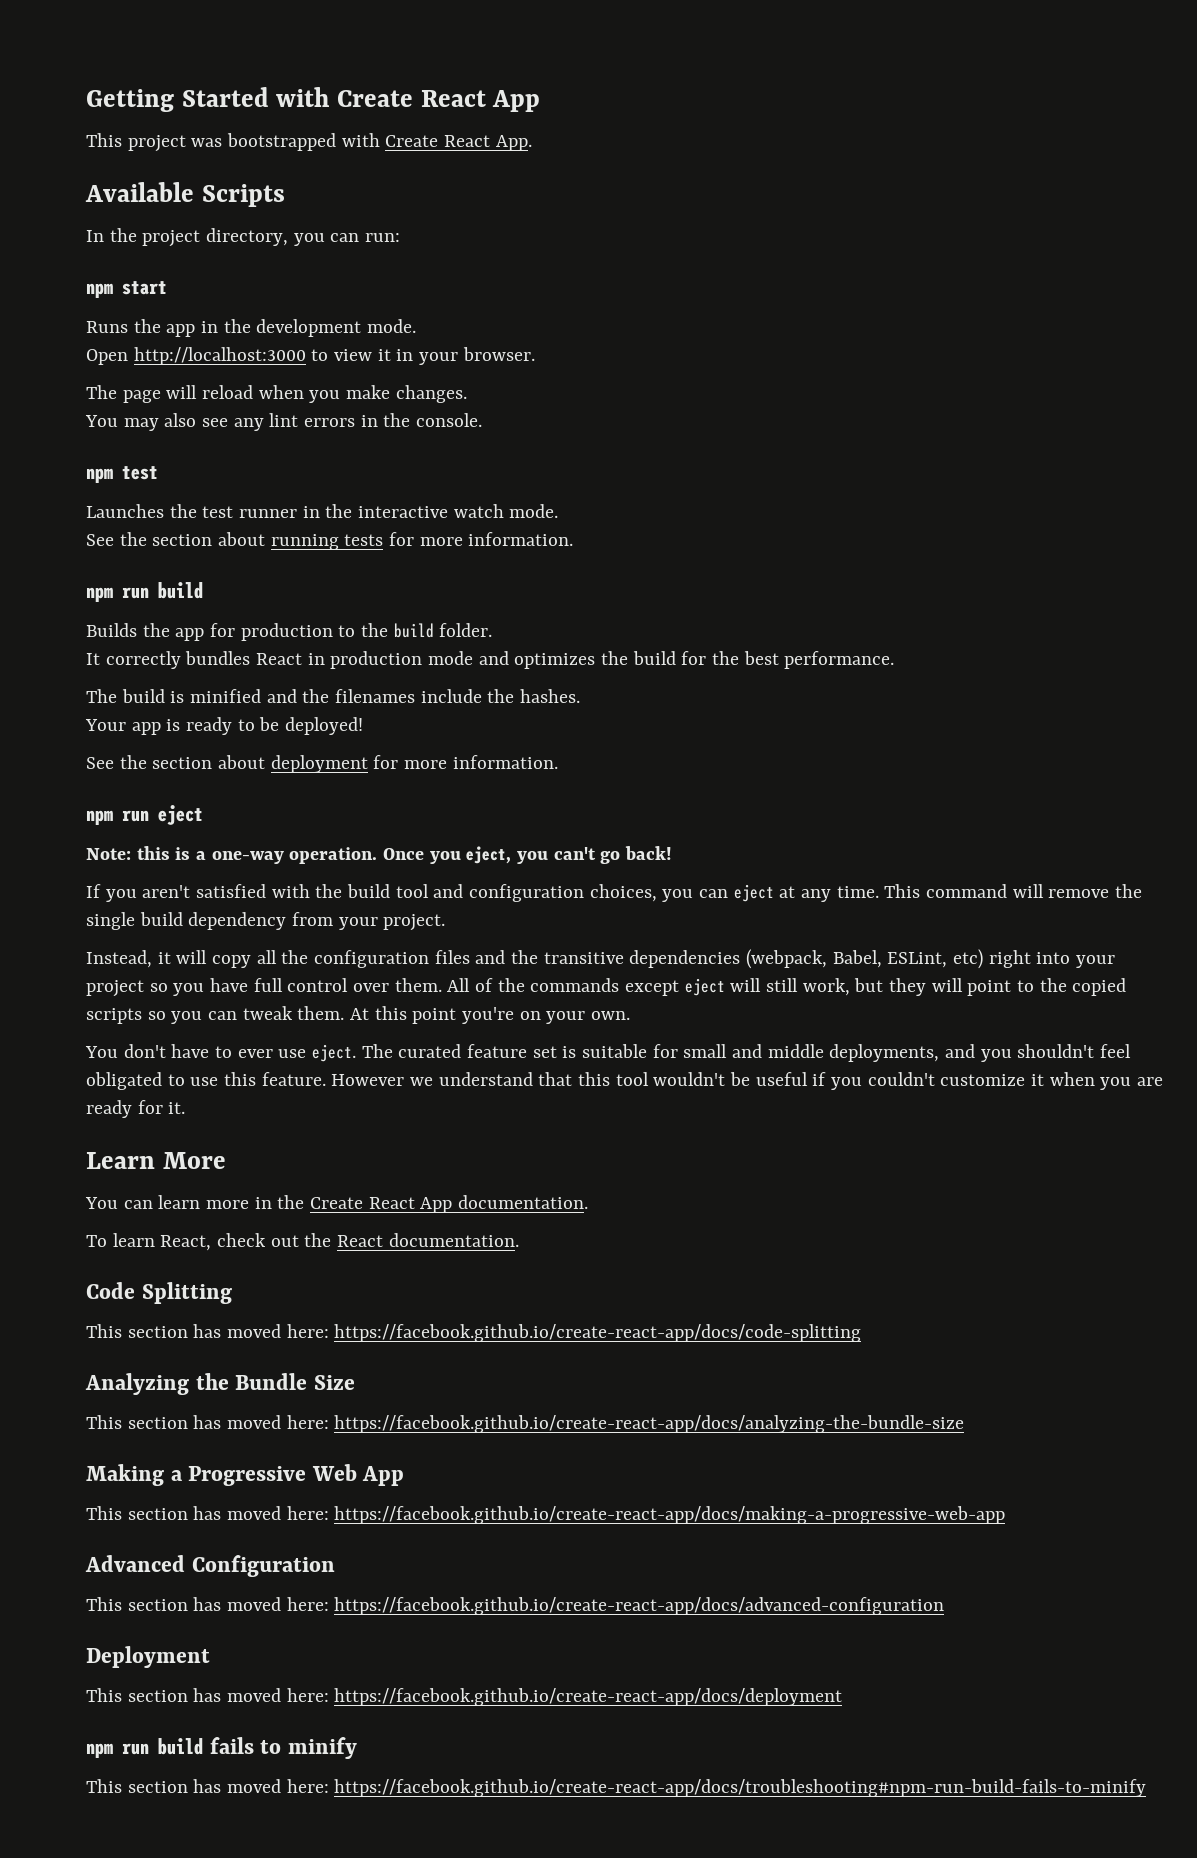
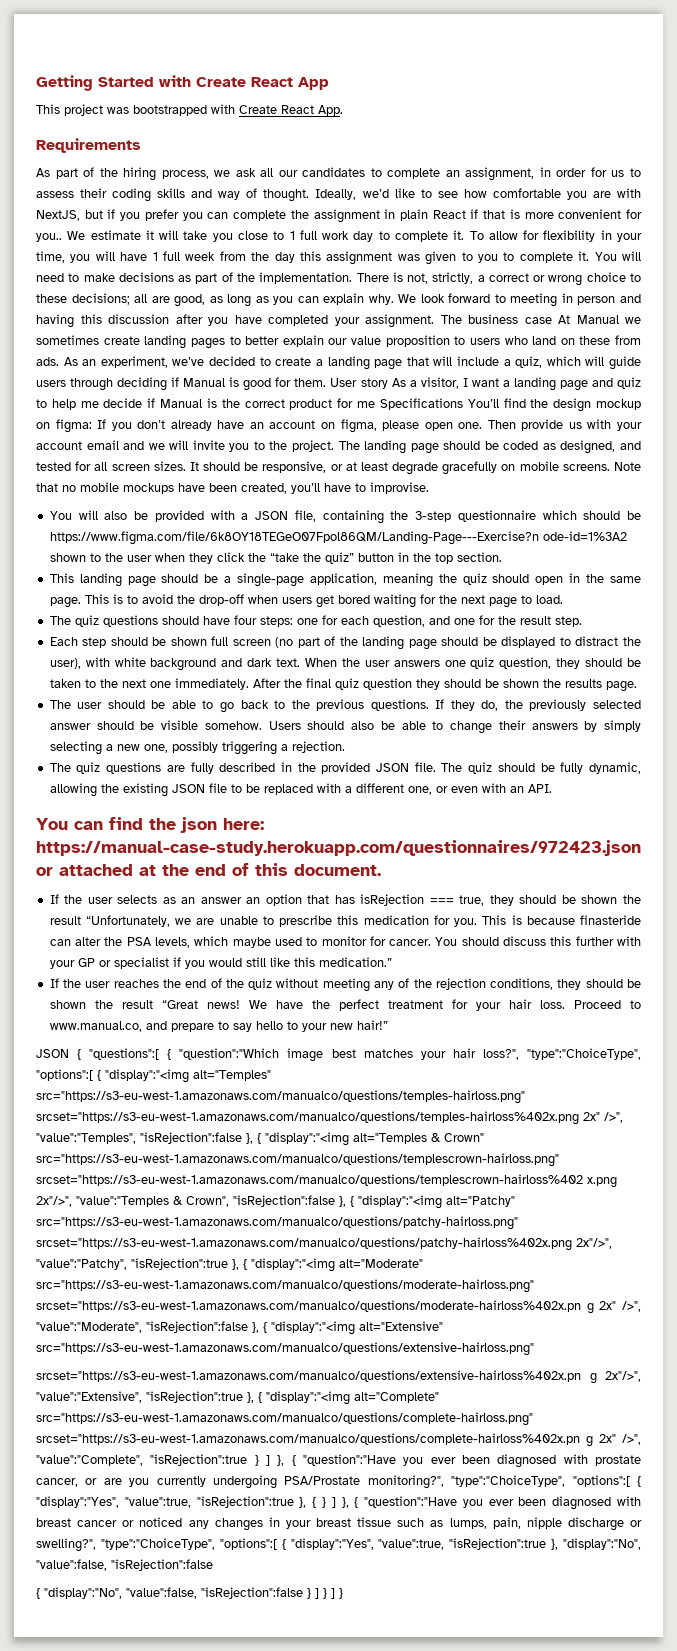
- Available Scripts
- In the project directory, you can run:
- npm start
- Runs the app in the development mode.
- Open http://localhost:3000 to view it in your browser.
- The page will reload when you make changes.
- You may also see any lint errors in the console.
- npm test
- Launches the test runner in the interactive watch mode.
- See the section about running tests for more information.
- npm run build
- Builds the app for production to the build folder.
- It correctly bundles React in production mode and optimizes the build for the best performance.
- The build is minified and the filenames include the hashes.
- Your app is ready to be deployed!
- See the section about deployment for more information.
- npm run eject
- Note: this is a one-way operation. Once you eject, you can't go back!
- If you aren't satisfied with the build tool and configuration choices, you can eject at any time. This command will remove the single build dependency from your project.
- Instead, it will copy all the configuration files and the transitive dependencies (webpack, Babel, ESLint, etc) right into your project so you have full control over them. All of the commands except eject will still work, but they will point to the copied scripts so you can tweak them. At this point you're on your own.
- You don't have to ever use eject. The curated feature set is suitable for small and middle deployments, and you shouldn't feel obligated to use this feature. However we understand that this tool wouldn't be useful if you couldn't customize it when you are ready for it.
- Learn More
- You can learn more in the Create React App documentation.
- To learn React, check out the React documentation.
- Code Splitting
- This section has moved here: https://facebook.github.io/create-react-app/docs/code-splitting
- Analyzing the Bundle Size
- This section has moved here: https://facebook.github.io/create-react-app/docs/analyzing-the-bundle-size
- Making a Progressive Web App
- This section has moved here: https://facebook.github.io/create-react-app/docs/making-a-progressive-web-app
- Advanced Configuration
- This section has moved here: https://facebook.github.io/create-react-app/docs/advanced-configuration
- Deployment
- This section has moved here: https://facebook.github.io/create-react-app/docs/deployment
- npm run build fails to minify
- This section has moved here: https://facebook.github.io/create-react-app/docs/troubleshooting#npm-run-build-fails-to-minify
+ Requirements
+ As part of the hiring process, we ask all our candidates to complete an assignment, in order for us to assess their coding skills and way of thought. Ideally, we’d like to see how comfortable you are with NextJS, but if you prefer you can complete the assignment in plain React if that is more convenient for you.. We estimate it will take you close to 1 full work day to complete it. To allow for flexibility in your time, you will have 1 full week from the day this assignment was given to you to complete it. You will need to make decisions as part of the implementation. There is not, strictly, a correct or wrong choice to these decisions; all are good, as long as you can explain why. We look forward to meeting in person and having this discussion after you have completed your assignment. The business case At Manual we sometimes create landing pages to better explain our value proposition to users who land on these from ads. As an experiment, we’ve decided to create a landing page that will include a quiz, which will guide users through deciding if Manual is good for them. User story As a visitor, I want a landing page and quiz to help me decide if Manual is the correct product for me Specifications You’ll find the design mockup on figma: If you don’t already have an account on figma, please open one. Then provide us with your account email and we will invite you to the project. The landing page should be coded as designed, and tested for all screen sizes. It should be responsive, or at least degrade gracefully on mobile screens. Note that no mobile mockups have been created, you’ll have to improvise.
+ You will also be provided with a JSON file, containing the 3-step questionnaire which should be https://www.figma.com/file/6k8OY18TEGeO07Fpol86QM/Landing-Page---Exercise?n ode-id=1%3A2 shown to the user when they click the “take the quiz” button in the top section.
+ This landing page should be a single-page application, meaning the quiz should open in the same page. This is to avoid the drop-off when users get bored waiting for the next page to load.
+ The quiz questions should have four steps: one for each question, and one for the result step.
+ Each step should be shown full screen (no part of the landing page should be displayed to distract the user), with white background and dark text. When the user answers one quiz question, they should be taken to the next one immediately. After the final quiz question they should be shown the results page.
+ The user should be able to go back to the previous questions. If they do, the previously selected answer should be visible somehow. Users should also be able to change their answers by simply selecting a new one, possibly triggering a rejection.
+ The quiz questions are fully described in the provided JSON file. The quiz should be fully dynamic, allowing the existing JSON file to be replaced with a different one, or even with an API.
+ You can find the json here: https://manual-case-study.herokuapp.com/questionnaires/972423.json or attached at the end of this document.
+ If the user selects as an answer an option that has isRejection === true, they should be shown the result “Unfortunately, we are unable to prescribe this medication for you. This is because finasteride can alter the PSA levels, which maybe used to monitor for cancer. You should discuss this further with your GP or specialist if you would still like this medication.”
+ If the user reaches the end of the quiz without meeting any of the rejection conditions, they should be shown the result “Great news! We have the perfect treatment for your hair loss. Proceed to www.manual.co, and prepare to say hello to your new hair!”
+ JSON { "questions":[ { "question":"Which image best matches your hair loss?", "type":"ChoiceType", "options":[ { "display":"<img alt="Temples" src="https://s3-eu-west-1.amazonaws.com/manualco/questions/temples-hairloss.png" srcset="https://s3-eu-west-1.amazonaws.com/manualco/questions/temples-hairloss%402x.png 2x" />", "value":"Temples", "isRejection":false }, { "display":"<img alt="Temples & Crown" src="https://s3-eu-west-1.amazonaws.com/manualco/questions/templescrown-hairloss.png" srcset="https://s3-eu-west-1.amazonaws.com/manualco/questions/templescrown-hairloss%402 x.png 2x"/>", "value":"Temples & Crown", "isRejection":false }, { "display":"<img alt="Patchy" src="https://s3-eu-west-1.amazonaws.com/manualco/questions/patchy-hairloss.png" srcset="https://s3-eu-west-1.amazonaws.com/manualco/questions/patchy-hairloss%402x.png 2x"/>", "value":"Patchy", "isRejection":true }, { "display":"<img alt="Moderate" src="https://s3-eu-west-1.amazonaws.com/manualco/questions/moderate-hairloss.png" srcset="https://s3-eu-west-1.amazonaws.com/manualco/questions/moderate-hairloss%402x.pn g 2x" />", "value":"Moderate", "isRejection":false }, { "display":"<img alt="Extensive" src="https://s3-eu-west-1.amazonaws.com/manualco/questions/extensive-hairloss.png"
+ srcset="https://s3-eu-west-1.amazonaws.com/manualco/questions/extensive-hairloss%402x.pn g 2x"/>", "value":"Extensive", "isRejection":true }, { "display":"<img alt="Complete" src="https://s3-eu-west-1.amazonaws.com/manualco/questions/complete-hairloss.png" srcset="https://s3-eu-west-1.amazonaws.com/manualco/questions/complete-hairloss%402x.pn g 2x" />", "value":"Complete", "isRejection":true } ] }, { "question":"Have you ever been diagnosed with prostate cancer, or are you currently undergoing PSA/Prostate monitoring?", "type":"ChoiceType", "options":[ { "display":"Yes", "value":true, "isRejection":true }, { } ] }, { "question":"Have you ever been diagnosed with breast cancer or noticed any changes in your breast tissue such as lumps, pain, nipple discharge or swelling?", "type":"ChoiceType", "options":[ { "display":"Yes", "value":true, "isRejection":true }, "display":"No", "value":false, "isRejection":false
+ { "display":"No", "value":false, "isRejection":false } ] } ] }

